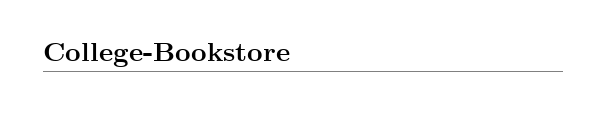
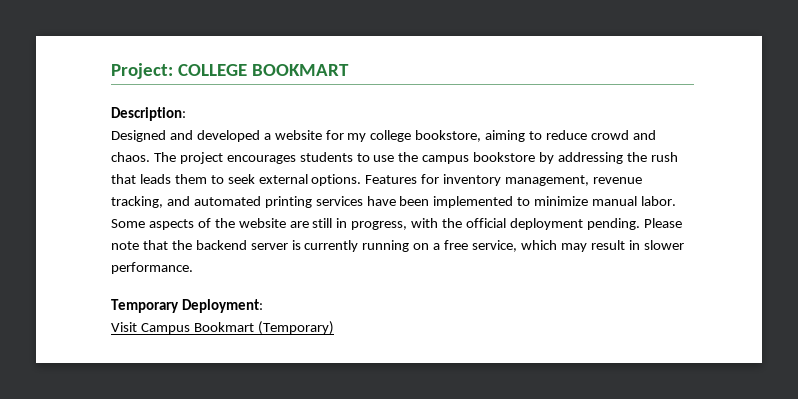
- College-Bookstore
+ Project: COLLEGE BOOKMART
+ Description:
+ Designed and developed a website for my college bookstore, aiming to reduce crowd and chaos. The project encourages students to use the campus bookstore by addressing the rush that leads them to seek external options. Features for inventory management, revenue tracking, and automated printing services have been implemented to minimize manual labor. Some aspects of the website are still in progress, with the official deployment pending. Please note that the backend server is currently running on a free service, which may result in slower performance.
+ Temporary Deployment:
+ Visit Campus Bookmart (Temporary)

